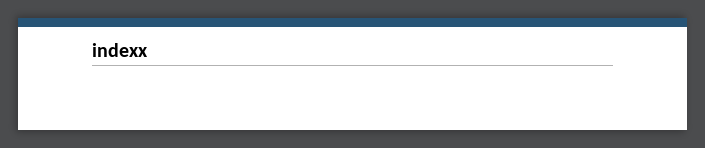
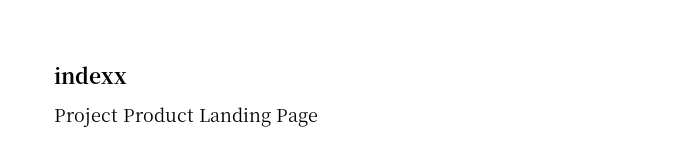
+ Project Product Landing Page

